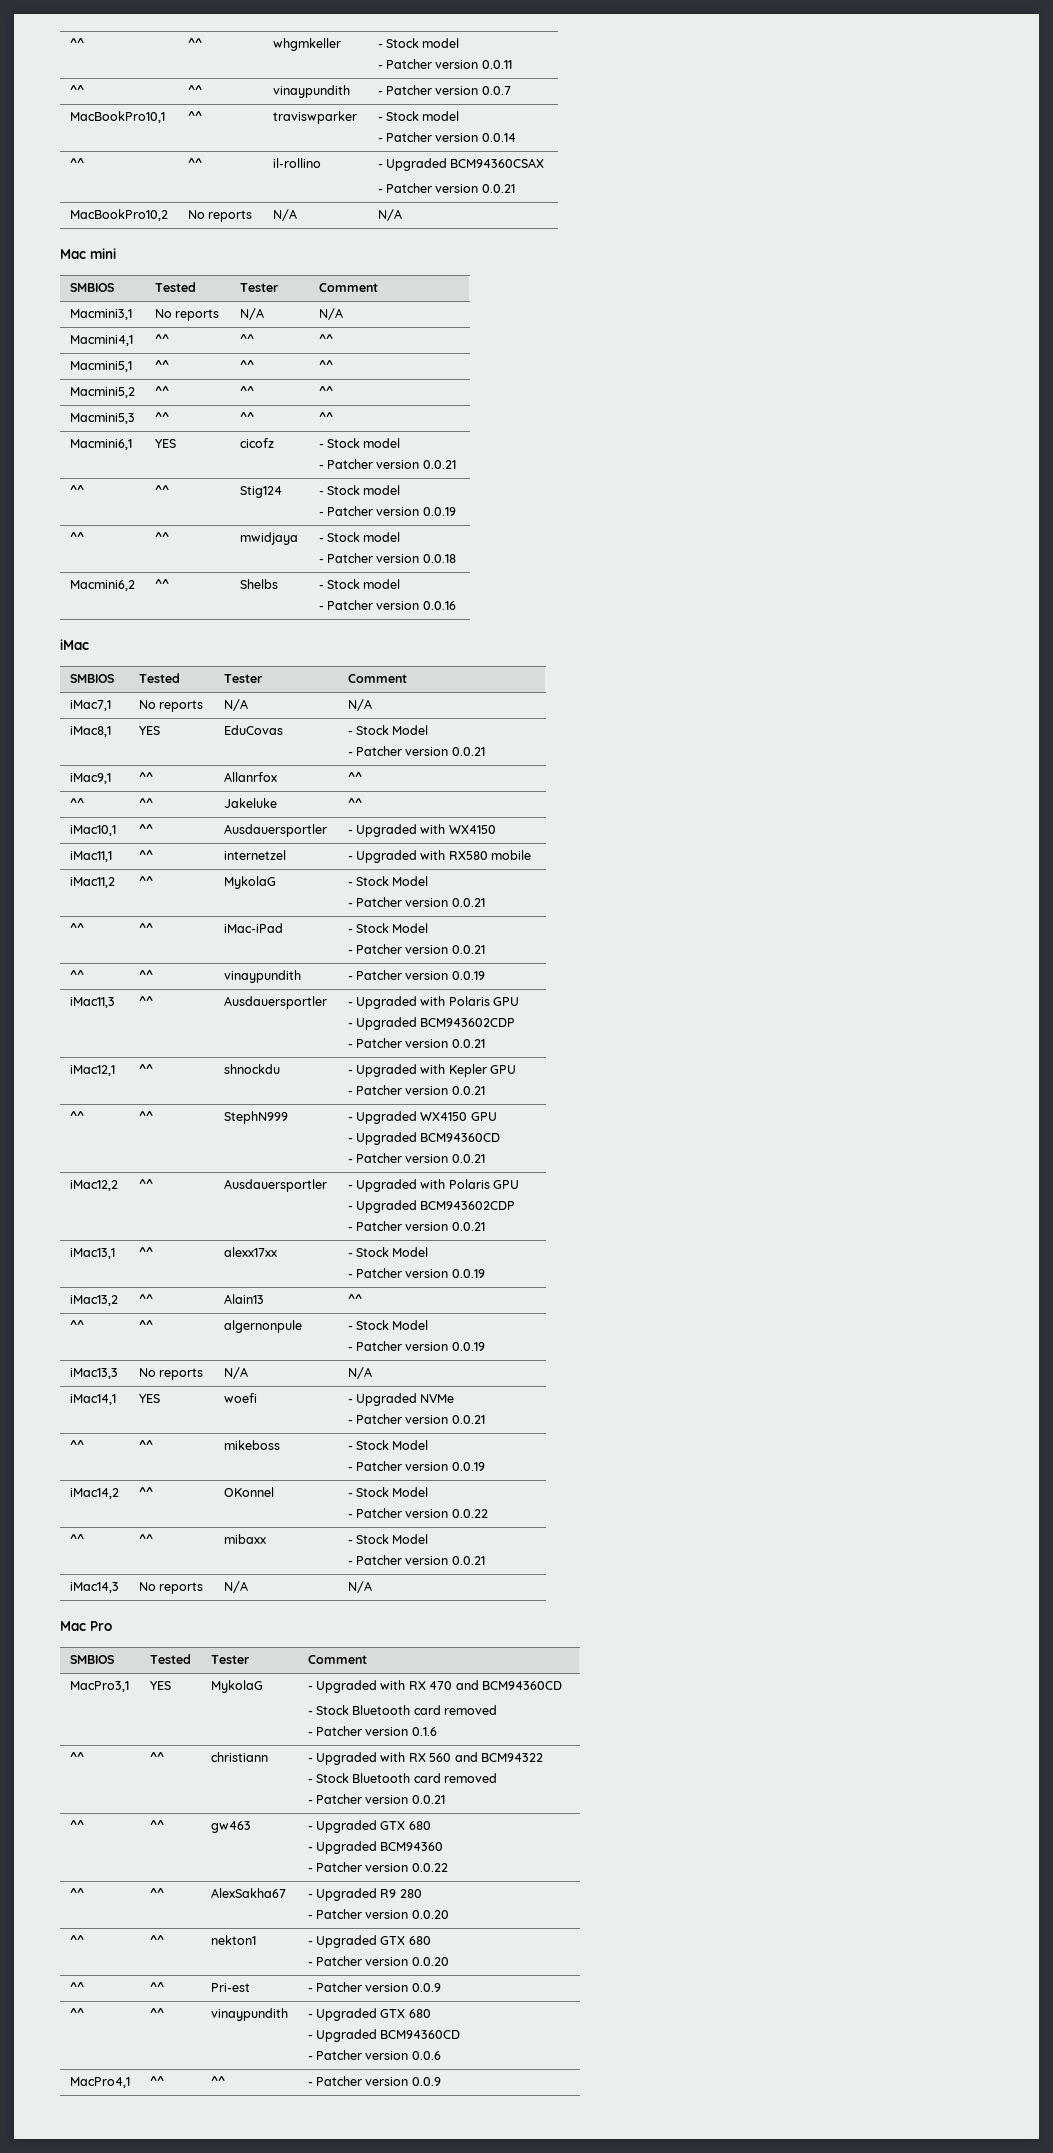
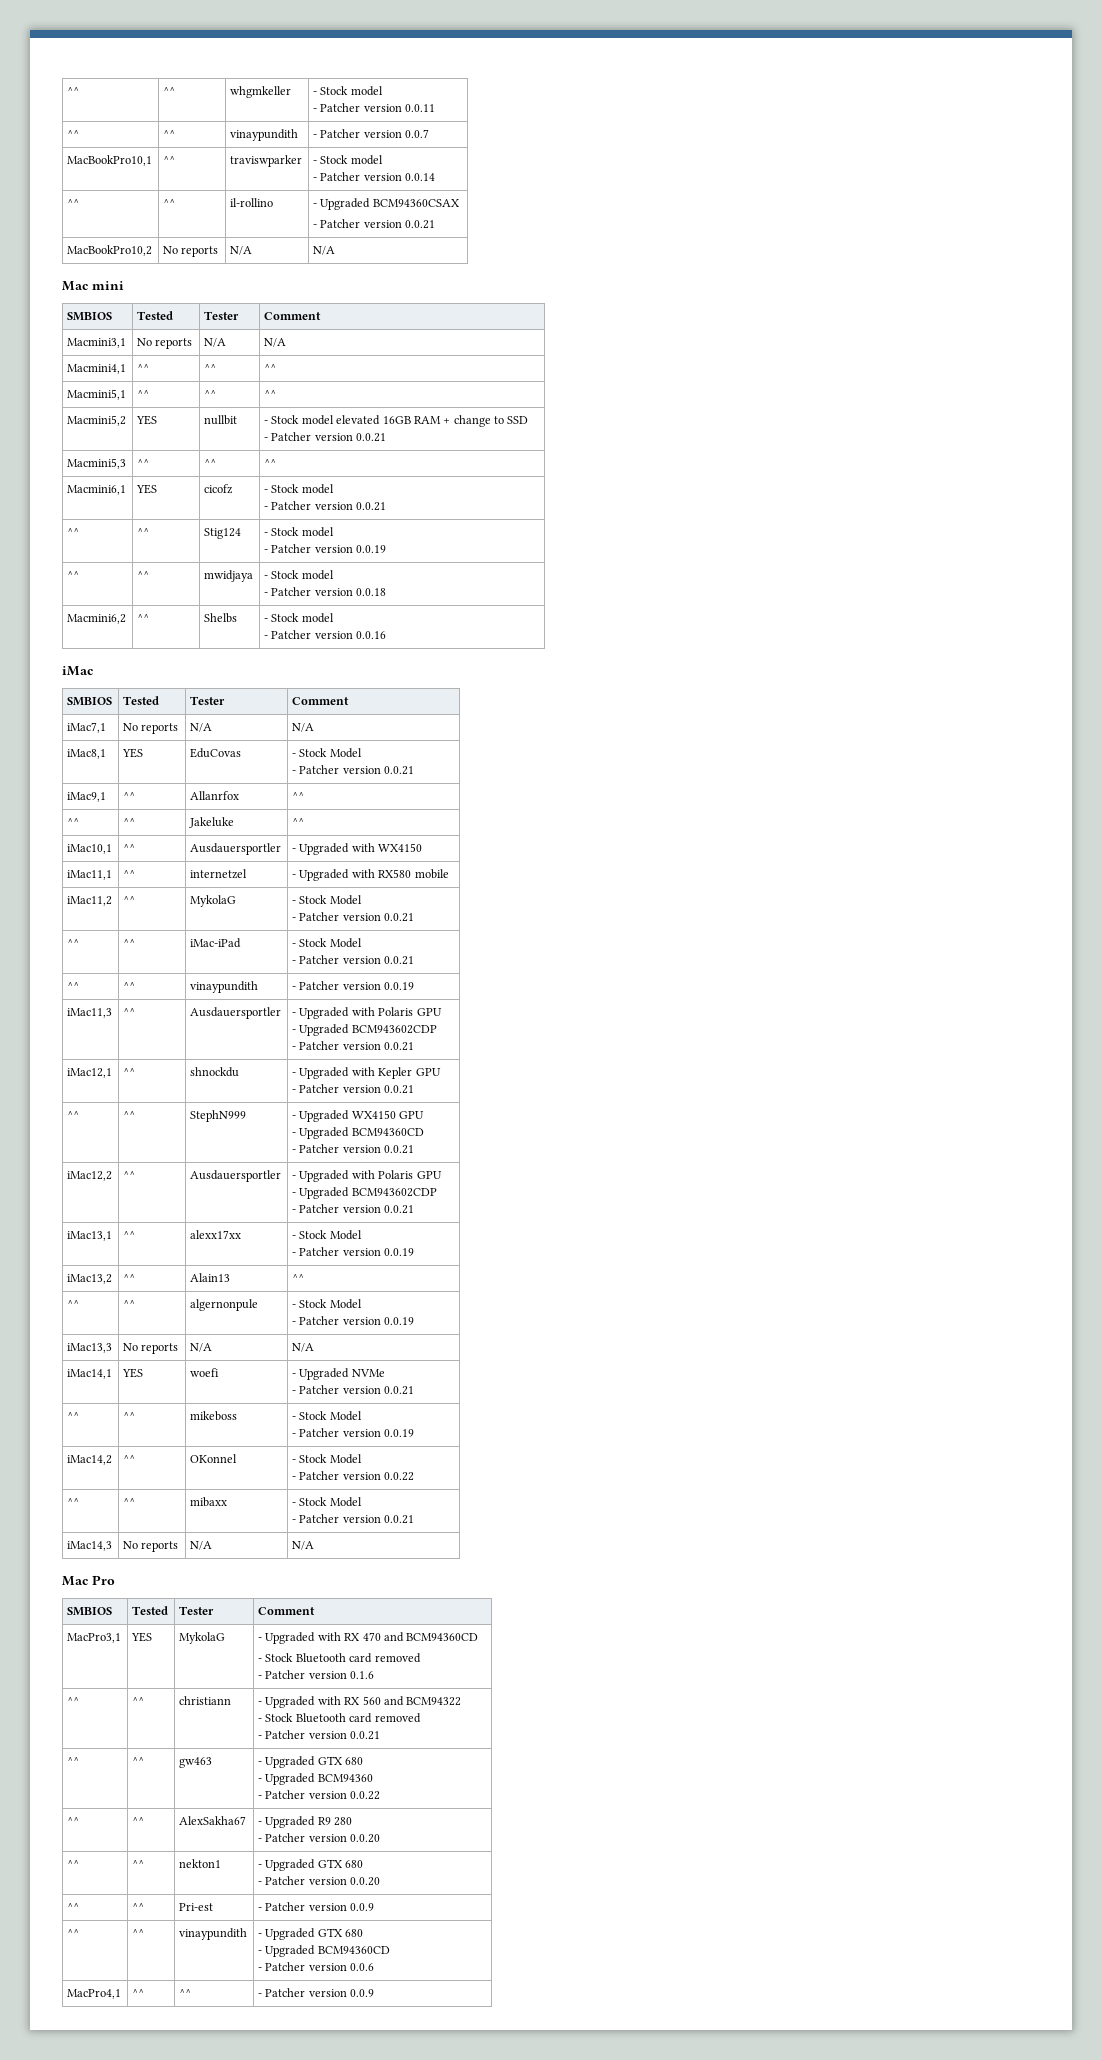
- Macmini5,2 | ^^ | ^^ | ^^
+ Macmini5,2 | YES | nullbit | - Stock model elevated 16GB RAM + change to SSD
+ - Patcher version 0.0.21

